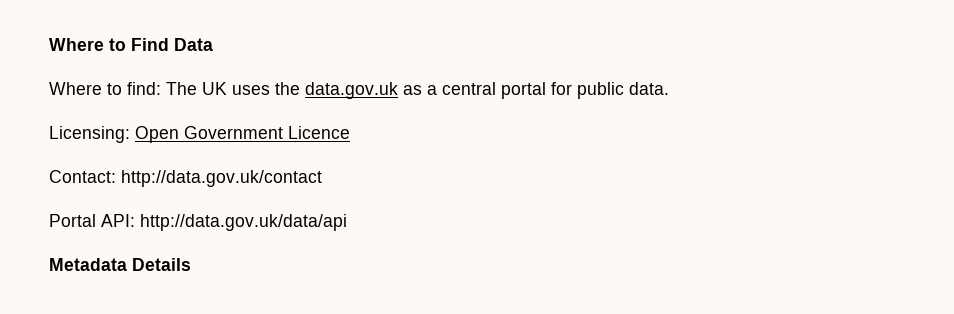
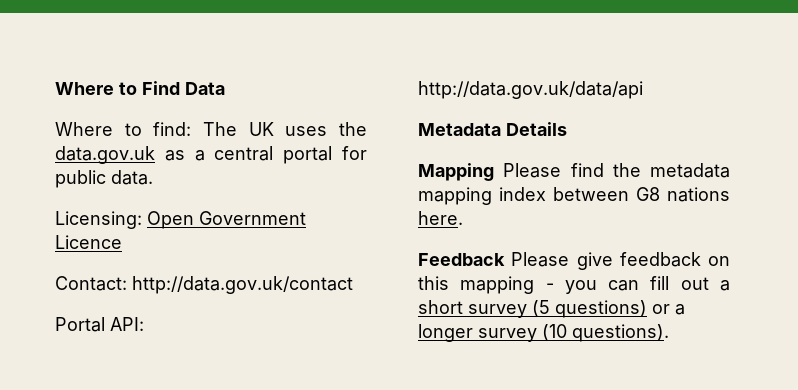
+ Mapping Please find the metadata mapping index between G8 nations here.
+ Feedback Please give feedback on this mapping - you can fill out a short survey (5 questions) or a longer survey (10 questions).

